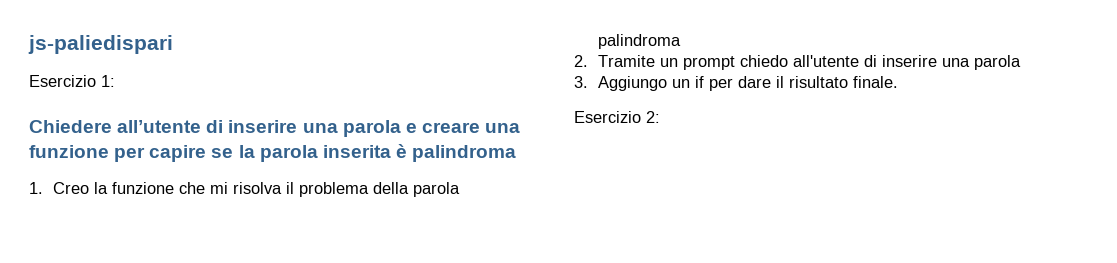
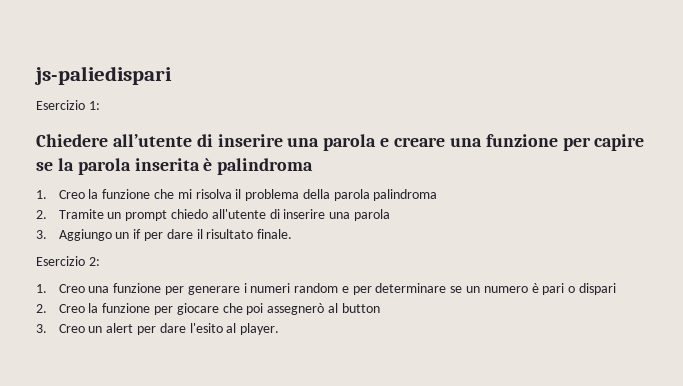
+ 1. Creo una funzione per generare i numeri random e per determinare se un numero è pari o dispari
+ 2. Creo la funzione per giocare che poi assegnerò al button
+ 3. Creo un alert per dare l'esito al player.

